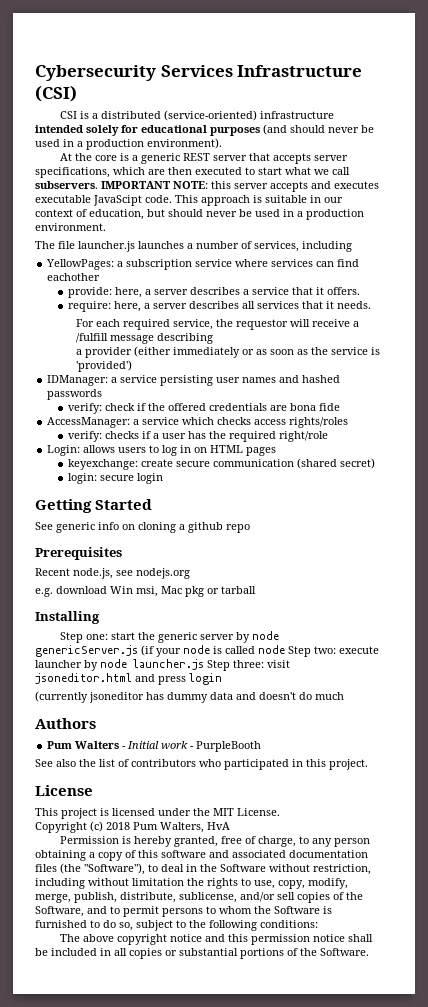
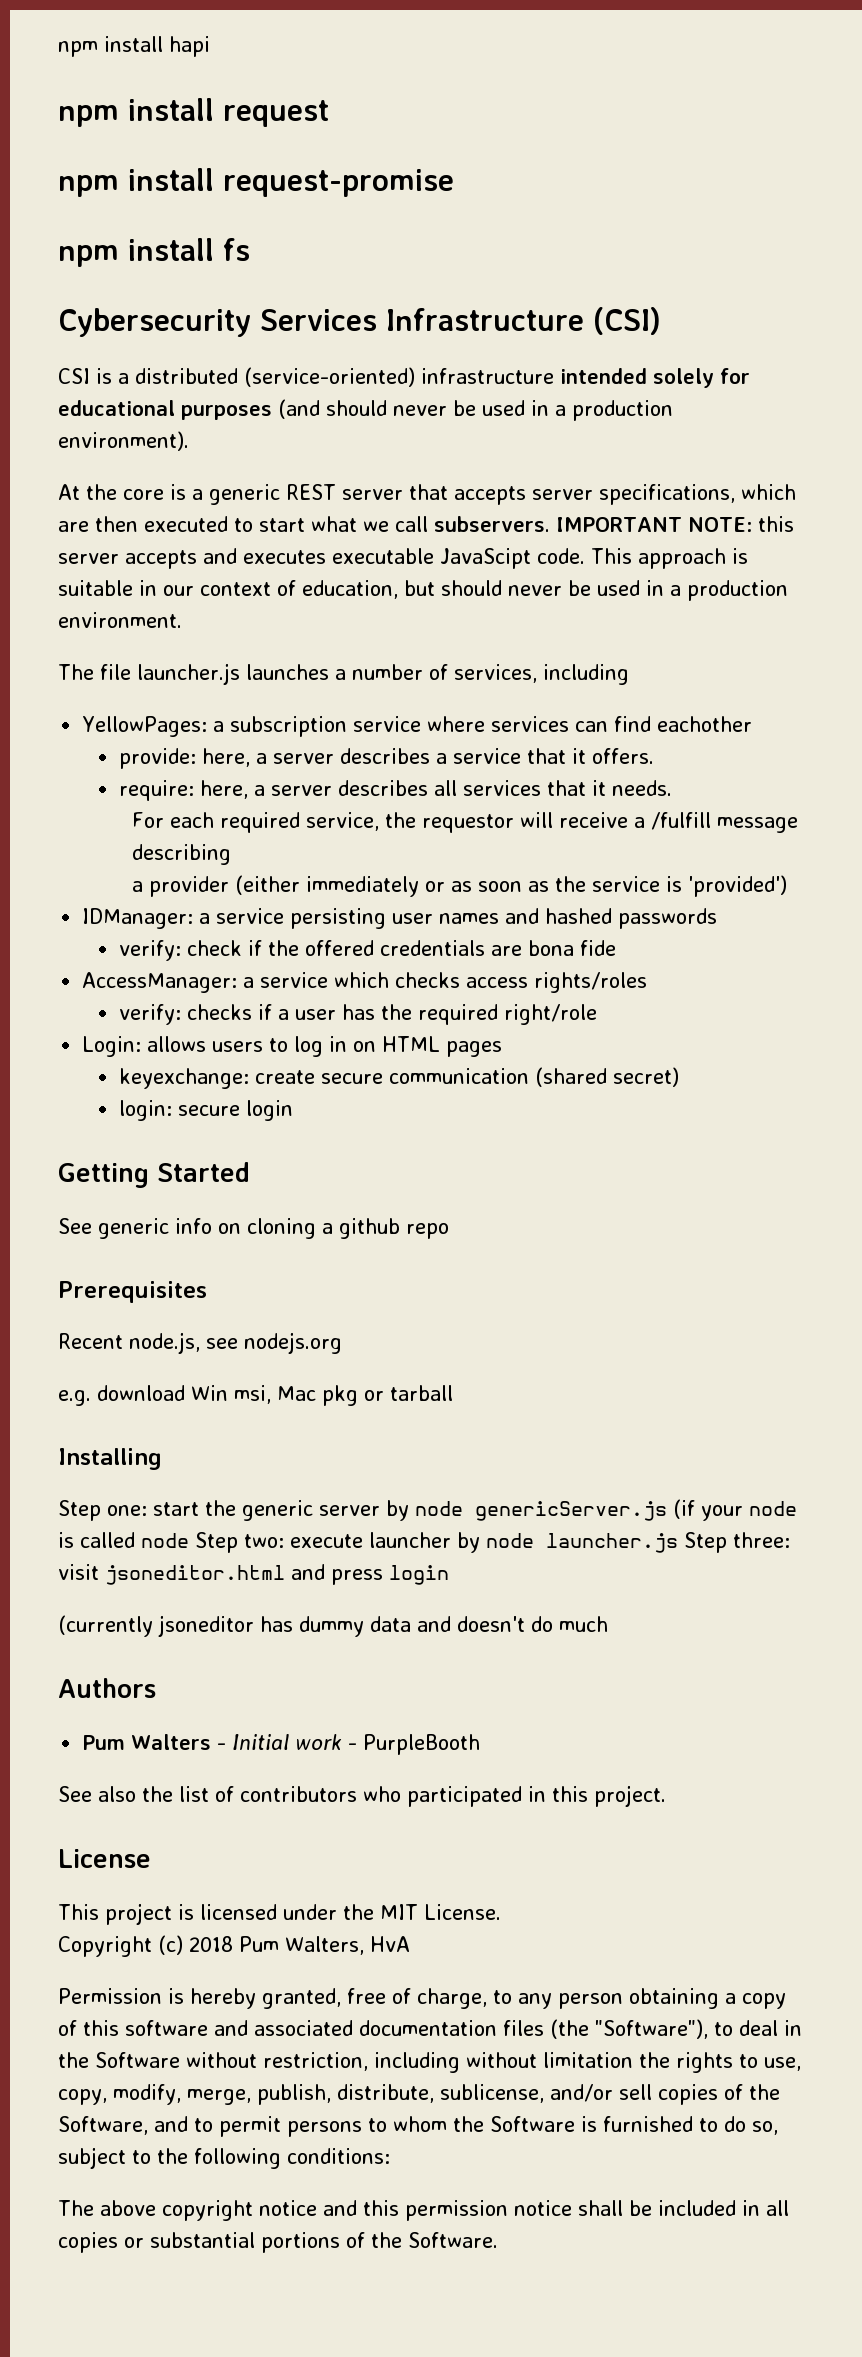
+ npm install hapi
+ npm install request
+ npm install request-promise
+ npm install fs

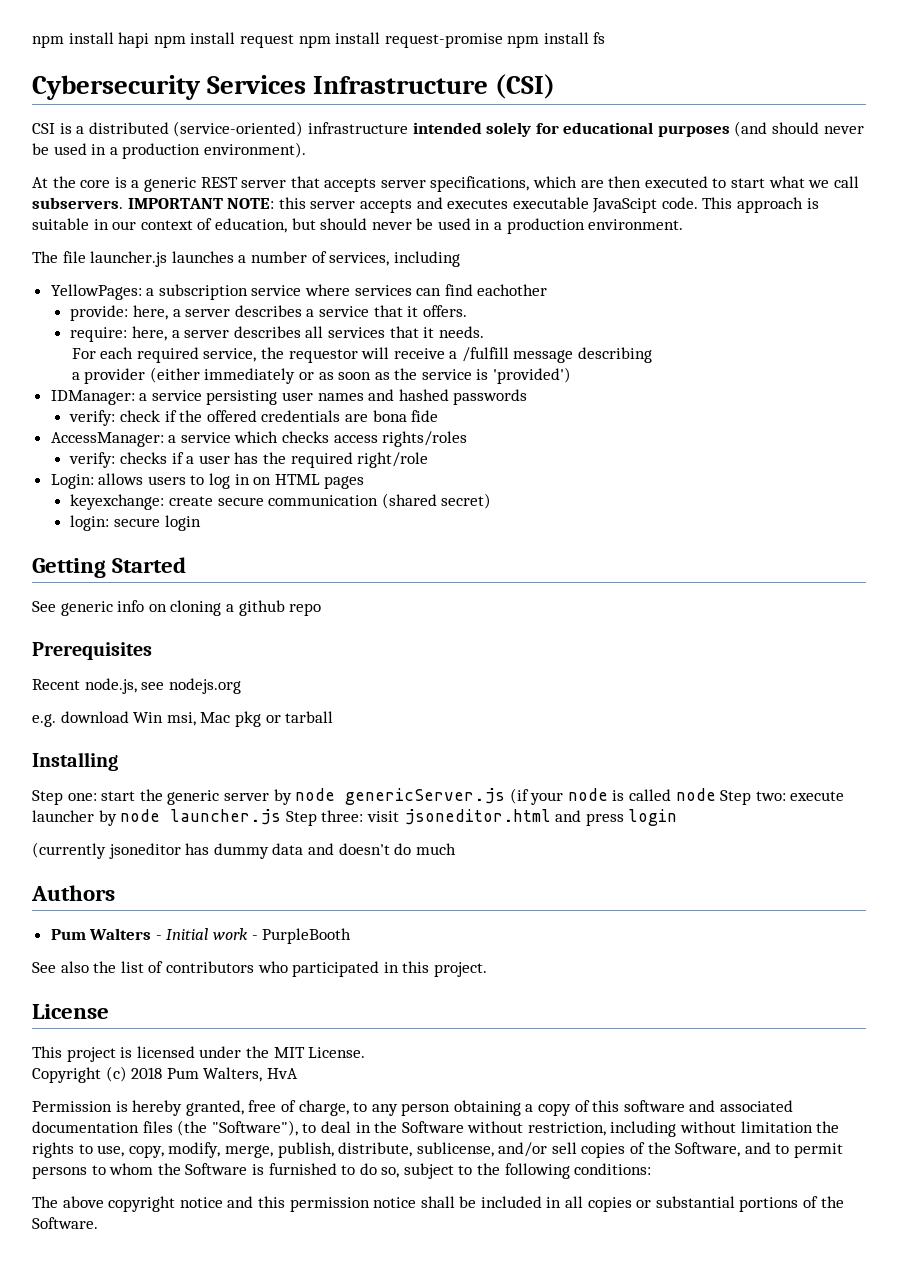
- npm install hapi
- npm install request
- npm install request-promise
- npm install fs
+ npm install hapi npm install request npm install request-promise npm install fs

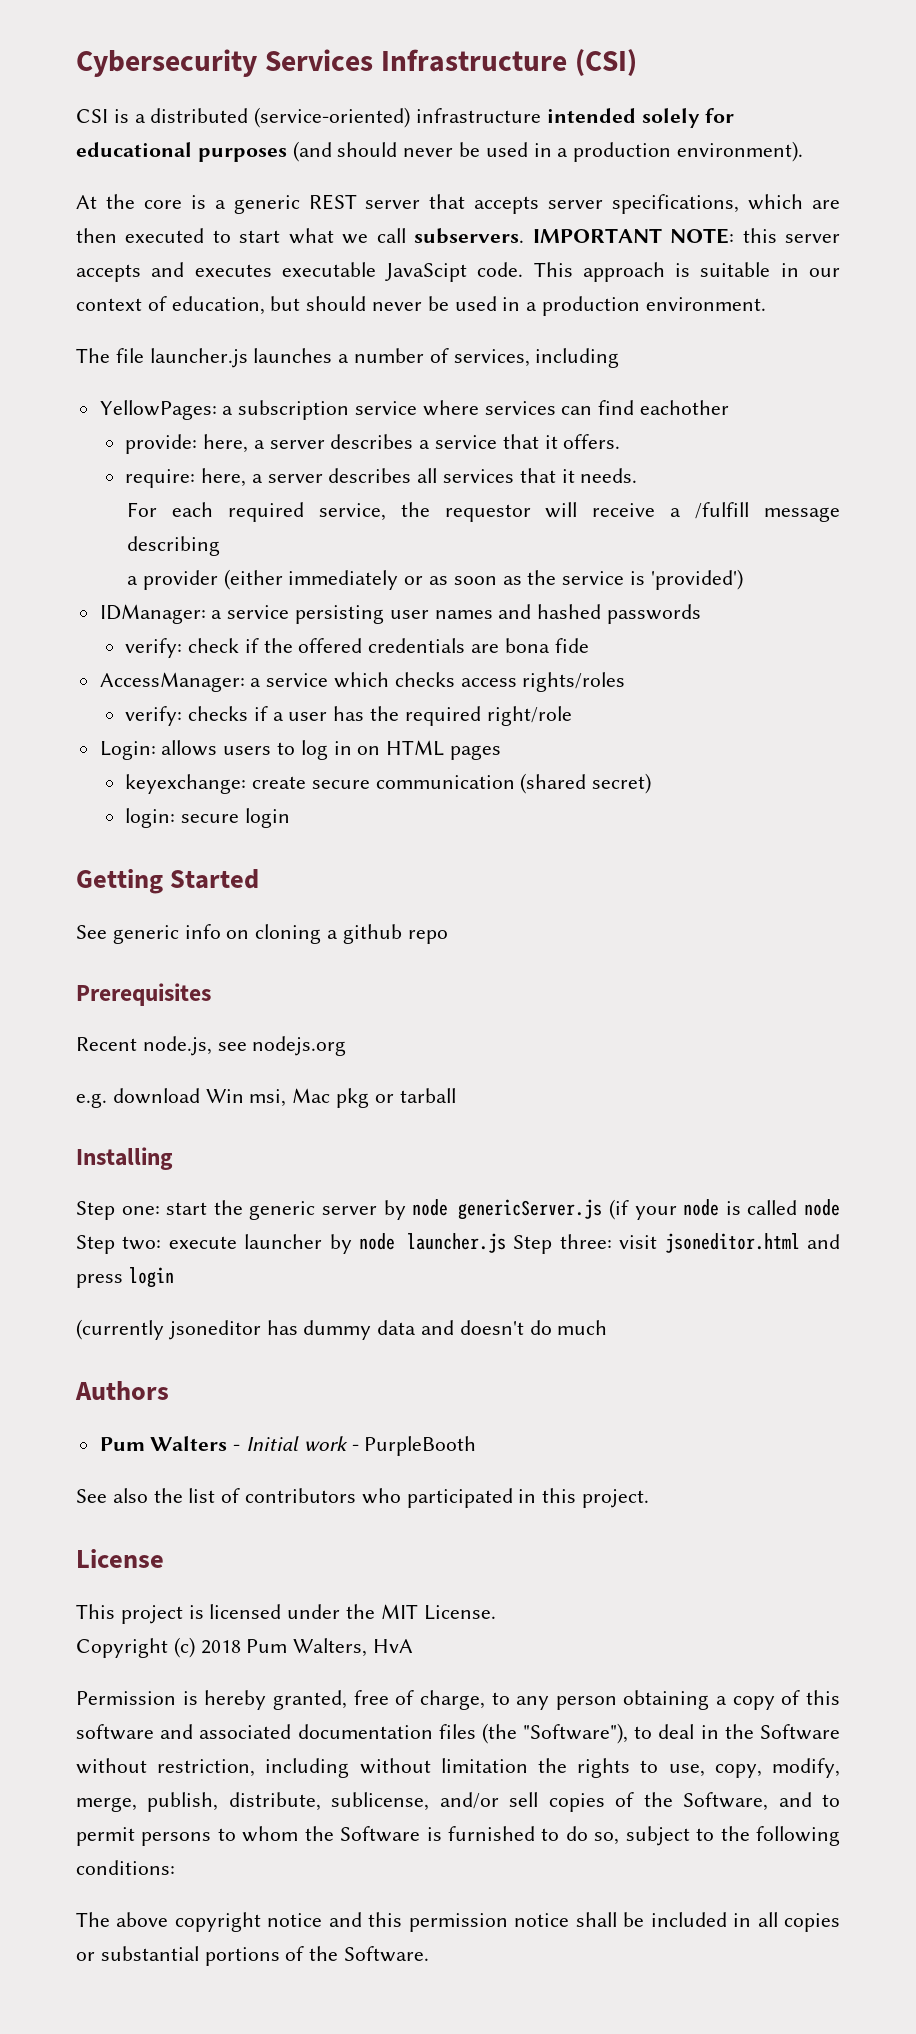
- npm install hapi npm install request npm install request-promise npm install fs

